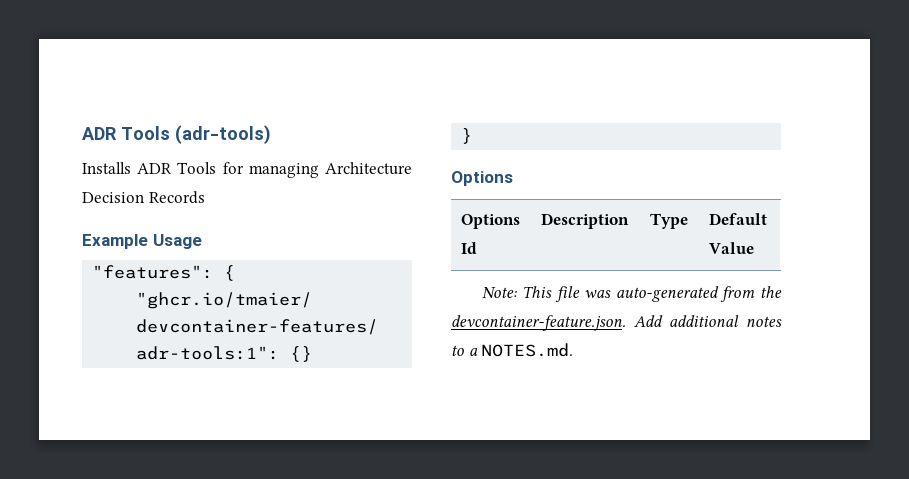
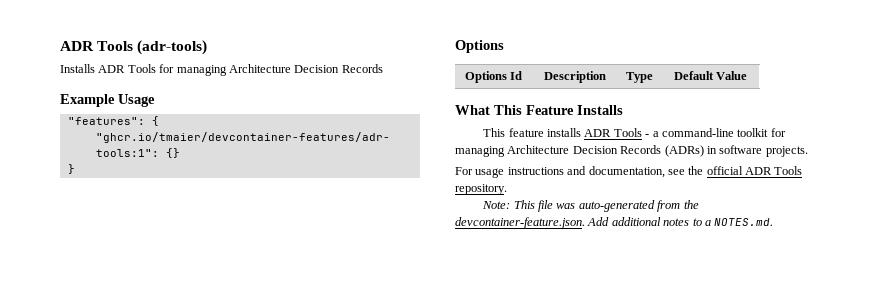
+ What This Feature Installs
+ This feature installs ADR Tools - a command-line toolkit for managing Architecture Decision Records (ADRs) in software projects.
+ For usage instructions and documentation, see the official ADR Tools repository.

